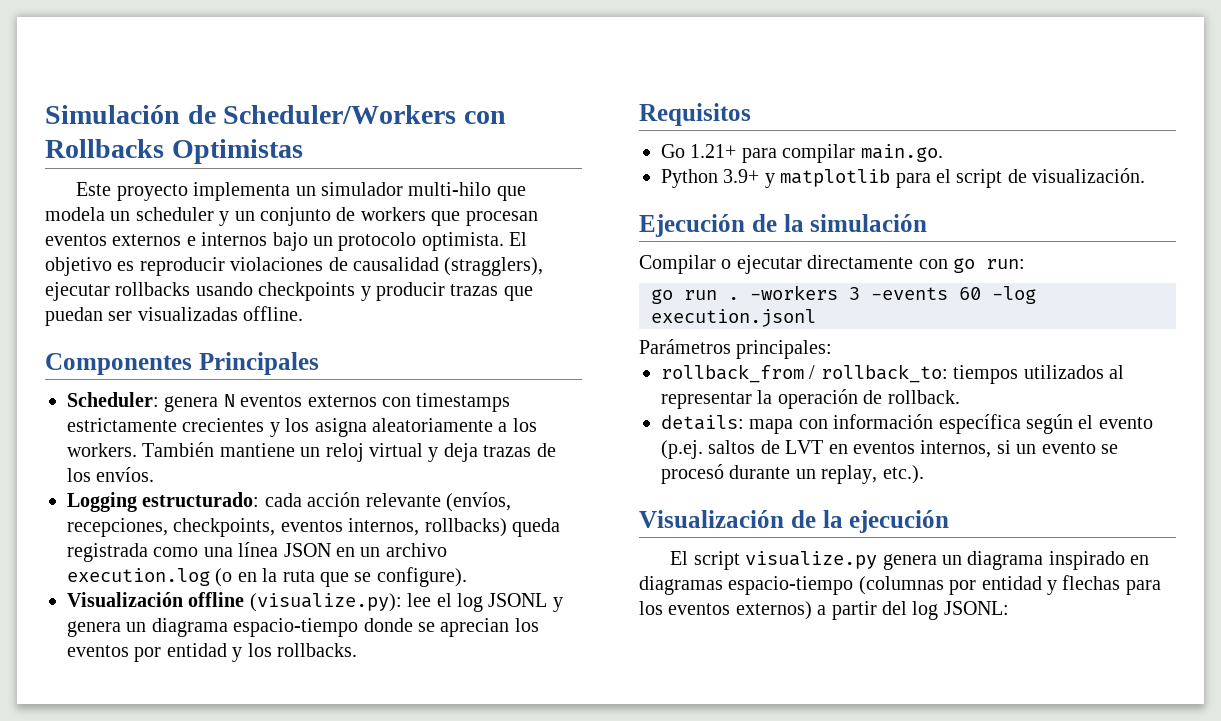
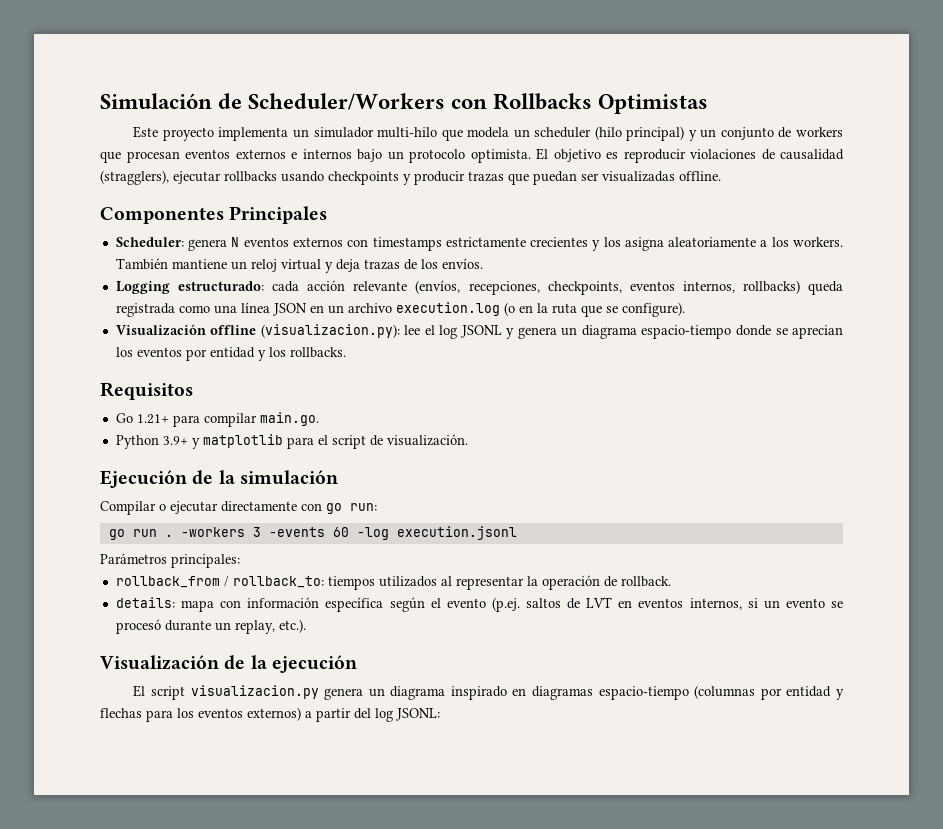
- Este proyecto implementa un simulador multi-hilo que modela un scheduler y un conjunto de workers que procesan eventos externos e internos bajo un protocolo optimista.
+ Este proyecto implementa un simulador multi-hilo que modela un scheduler (hilo principal) y un conjunto de workers que procesan eventos externos e internos bajo un protocolo optimista.
- Visualización offline (visualize.py): lee el log JSONL y genera un diagrama espacio-tiempo donde se aprecian los eventos por entidad y los rollbacks.
+ Visualización offline (visualizacion.py): lee el log JSONL y genera un diagrama espacio-tiempo donde se aprecian los eventos por entidad y los rollbacks.
- El script visualize.py genera un diagrama inspirado en diagramas espacio-tiempo (columnas por entidad y flechas para los eventos externos) a partir del log JSONL:
+ El script visualizacion.py genera un diagrama inspirado en diagramas espacio-tiempo (columnas por entidad y flechas para los eventos externos) a partir del log JSONL:

